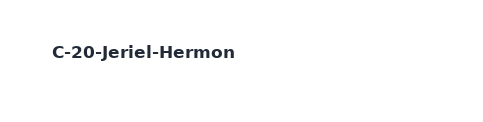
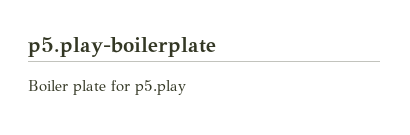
- C-20-Jeriel-Hermon
+ p5.play-boilerplate
+ Boiler plate for p5.play

